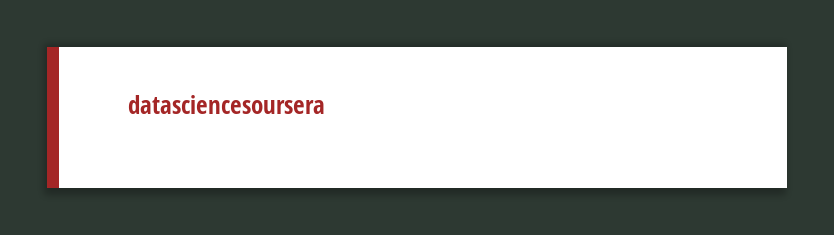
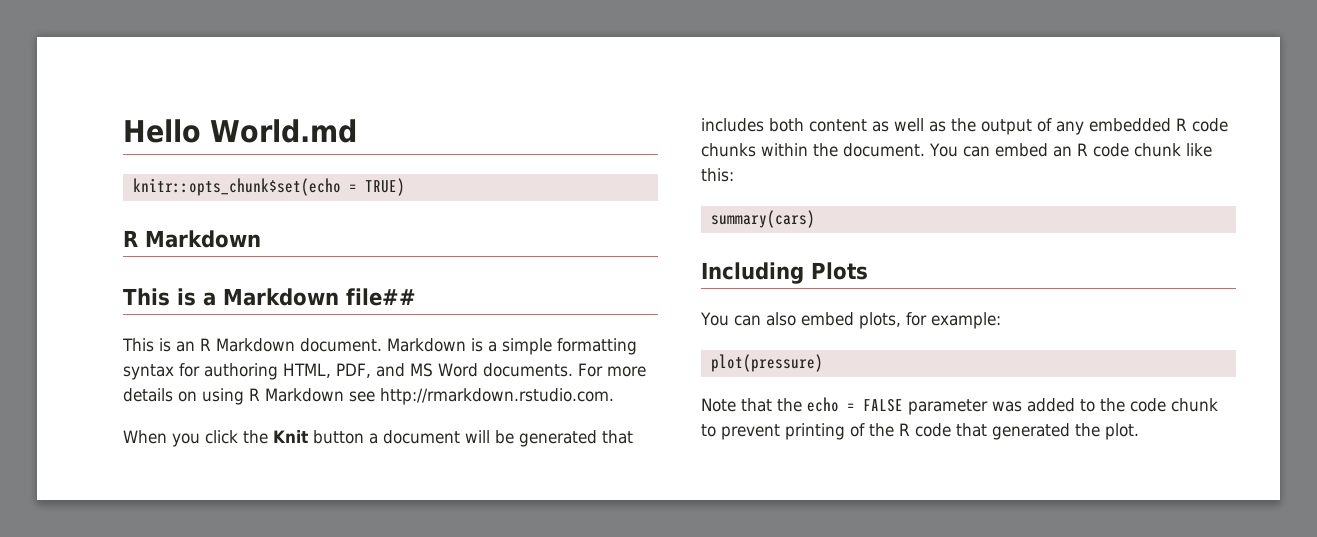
- datasciencesoursera
+ Hello World.md
+ knitr::opts_chunk$set(echo = TRUE)
+ R Markdown
+ This is a Markdown file##
+ This is an R Markdown document. Markdown is a simple formatting syntax for authoring HTML, PDF, and MS Word documents. For more details on using R Markdown see http://rmarkdown.rstudio.com.
+ When you click the Knit button a document will be generated that includes both content as well as the output of any embedded R code chunks within the document. You can embed an R code chunk like this:
+ summary(cars)
+ Including Plots
+ You can also embed plots, for example:
+ plot(pressure)
+ Note that the echo = FALSE parameter was added to the code chunk to prevent printing of the R code that generated the plot.

